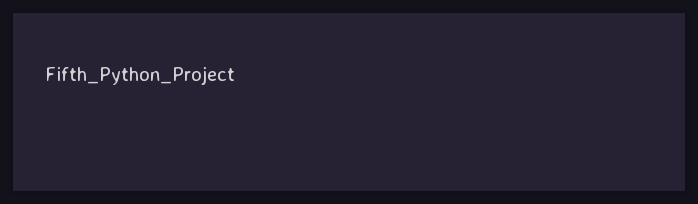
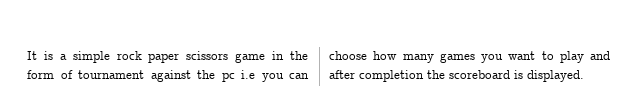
- Fifth_Python_Project
+ It is a simple rock paper scissors game in the form of tournament against the pc i.e you can choose how many games you want to play and after completion the scoreboard is displayed.

